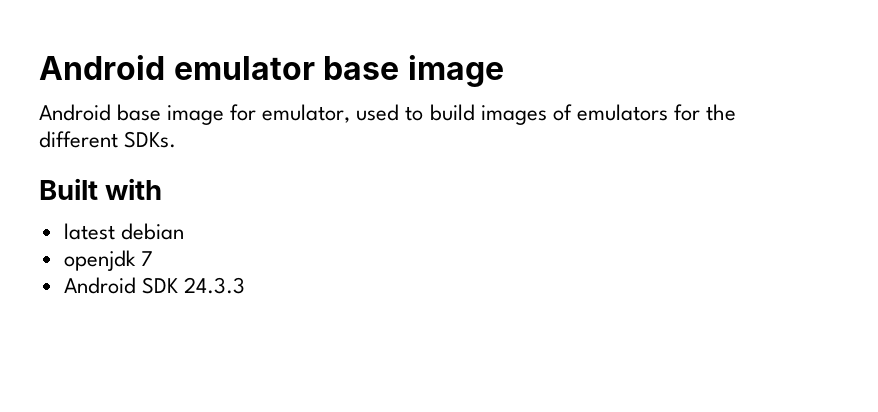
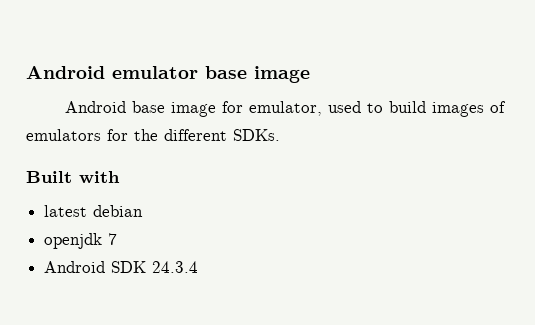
- Android SDK 24.3.3
+ Android SDK 24.3.4

